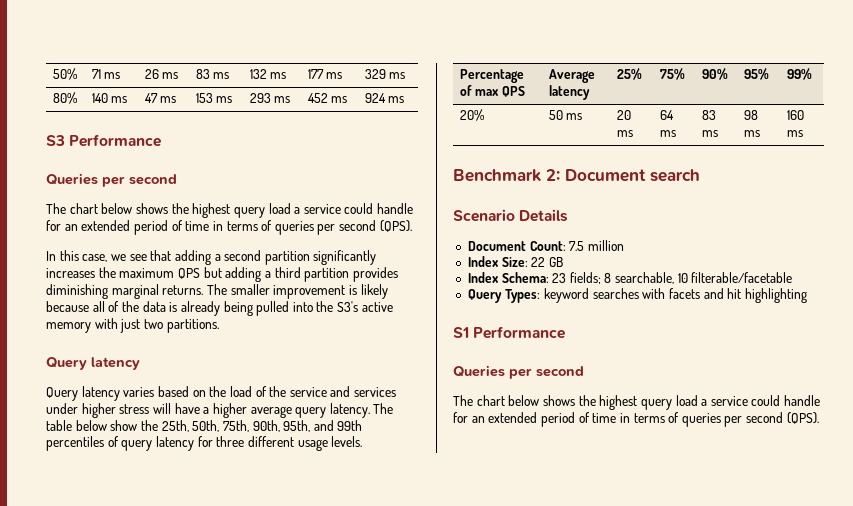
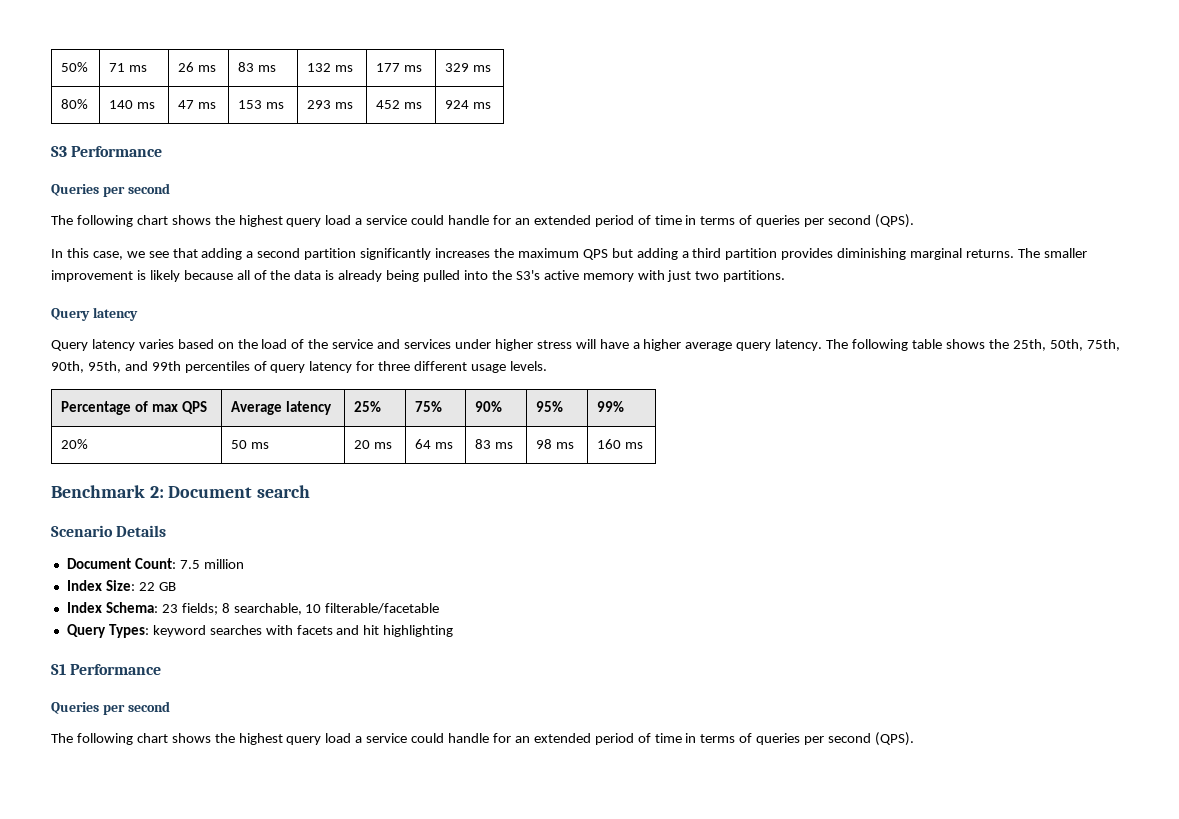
  S3 Performance
  Queries per second
- The chart below shows the highest query load a service could handle for an extended period of time in terms of queries per second (QPS).
+ The following chart shows the highest query load a service could handle for an extended period of time in terms of queries per second (QPS).
- The table below show the 25th, 50th, 75th, 90th, 95th, and 99th percentiles of query latency for three different usage levels.
+ The following table shows the 25th, 50th, 75th, 90th, 95th, and 99th percentiles of query latency for three different usage levels.
  S1 Performance
  Queries per second
- The chart below shows the highest query load a service could handle for an extended period of time in terms of queries per second (QPS).
+ The following chart shows the highest query load a service could handle for an extended period of time in terms of queries per second (QPS).

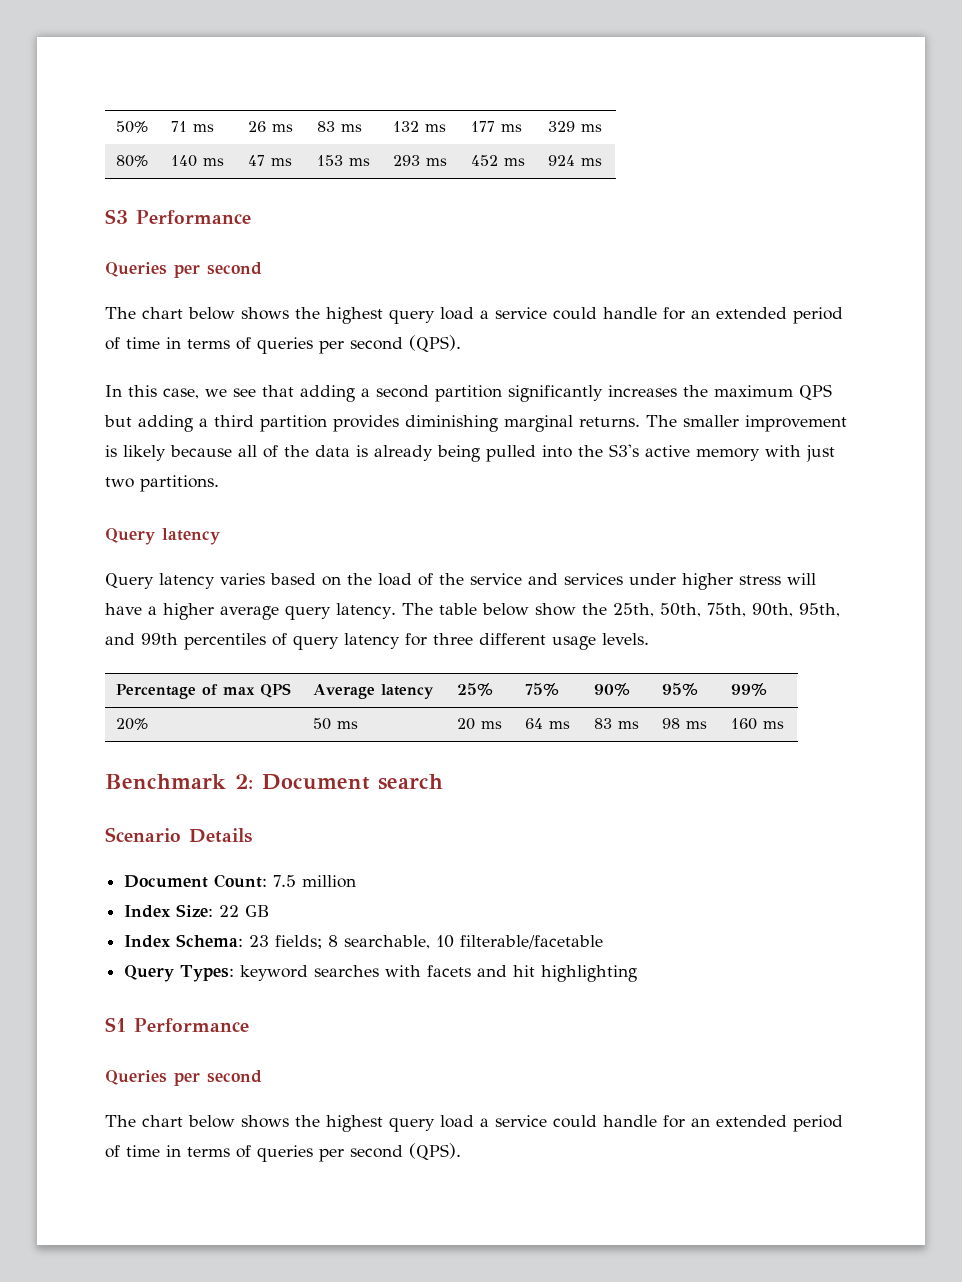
  S3 Performance
  Queries per second
- The following chart shows the highest query load a service could handle for an extended period of time in terms of queries per second (QPS).
+ The chart below shows the highest query load a service could handle for an extended period of time in terms of queries per second (QPS).
- The following table shows the 25th, 50th, 75th, 90th, 95th, and 99th percentiles of query latency for three different usage levels.
+ The table below show the 25th, 50th, 75th, 90th, 95th, and 99th percentiles of query latency for three different usage levels.
  S1 Performance
  Queries per second
- The following chart shows the highest query load a service could handle for an extended period of time in terms of queries per second (QPS).
+ The chart below shows the highest query load a service could handle for an extended period of time in terms of queries per second (QPS).

